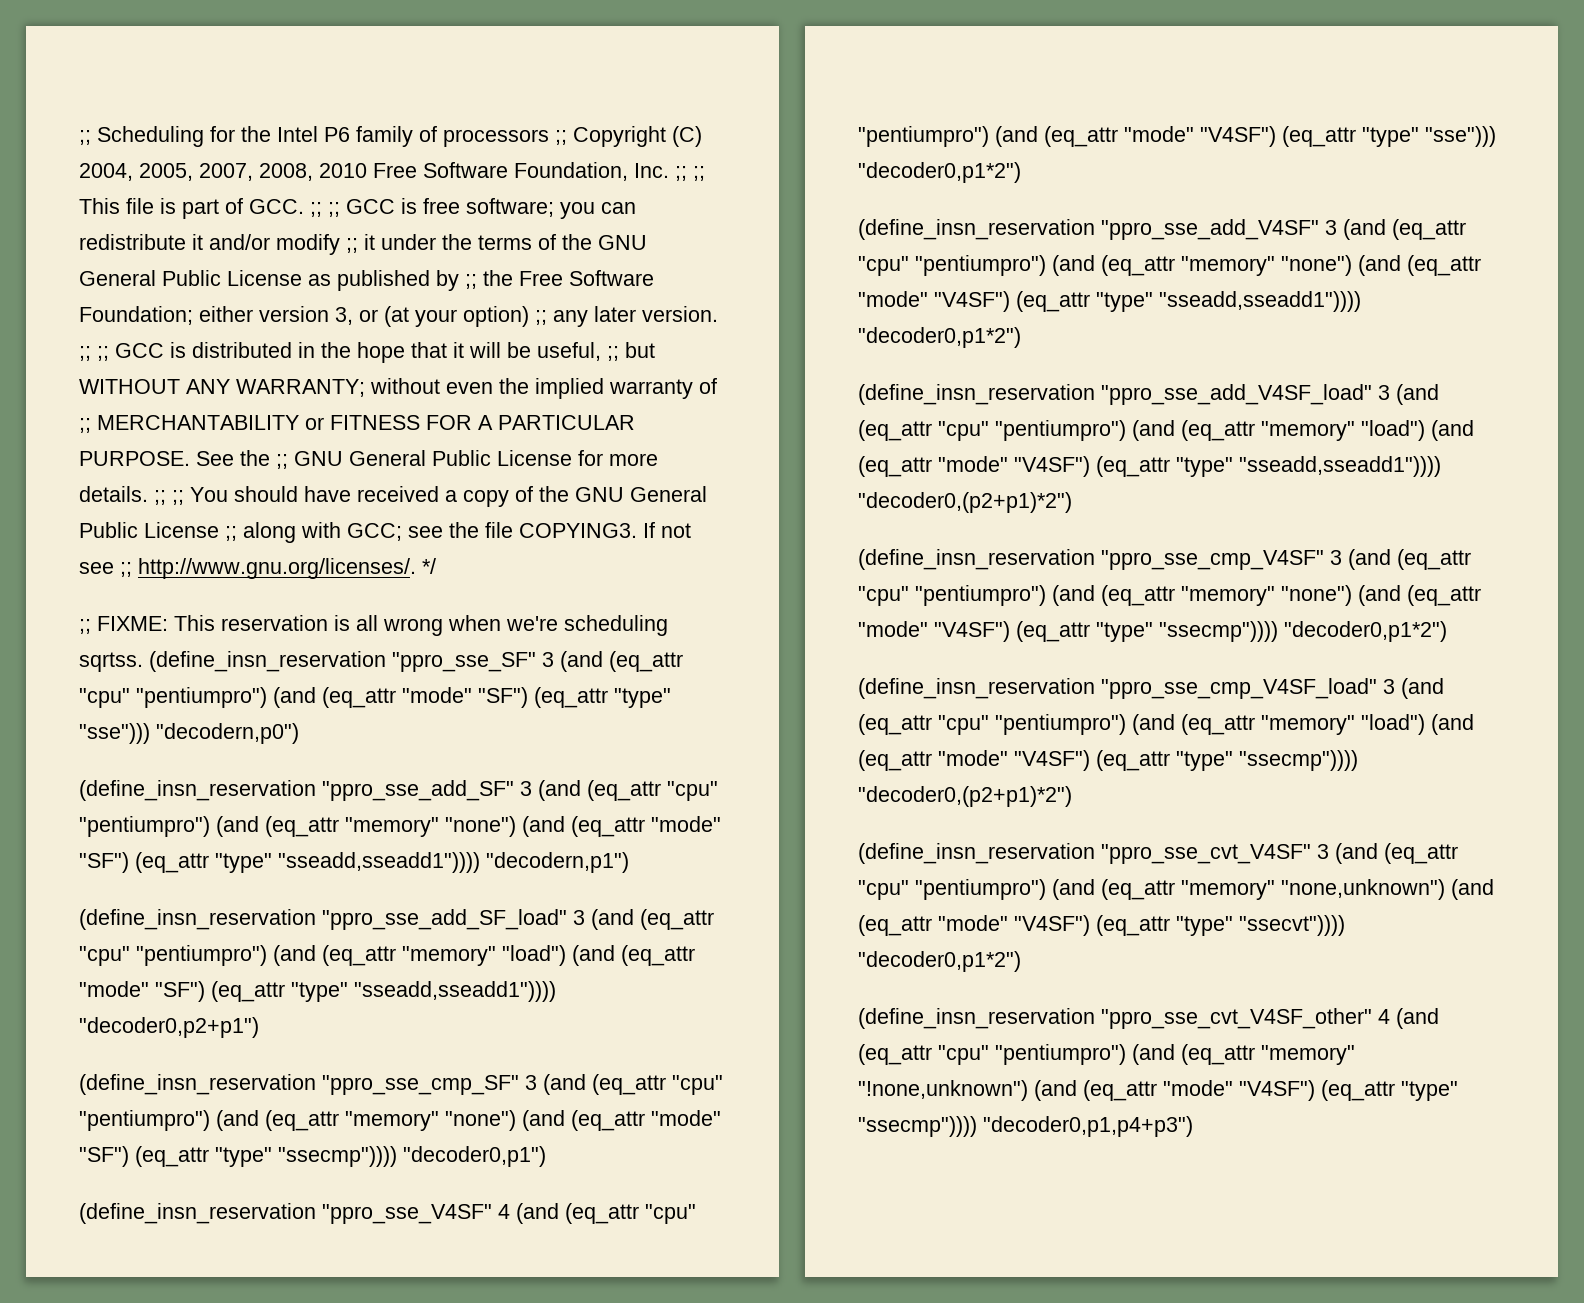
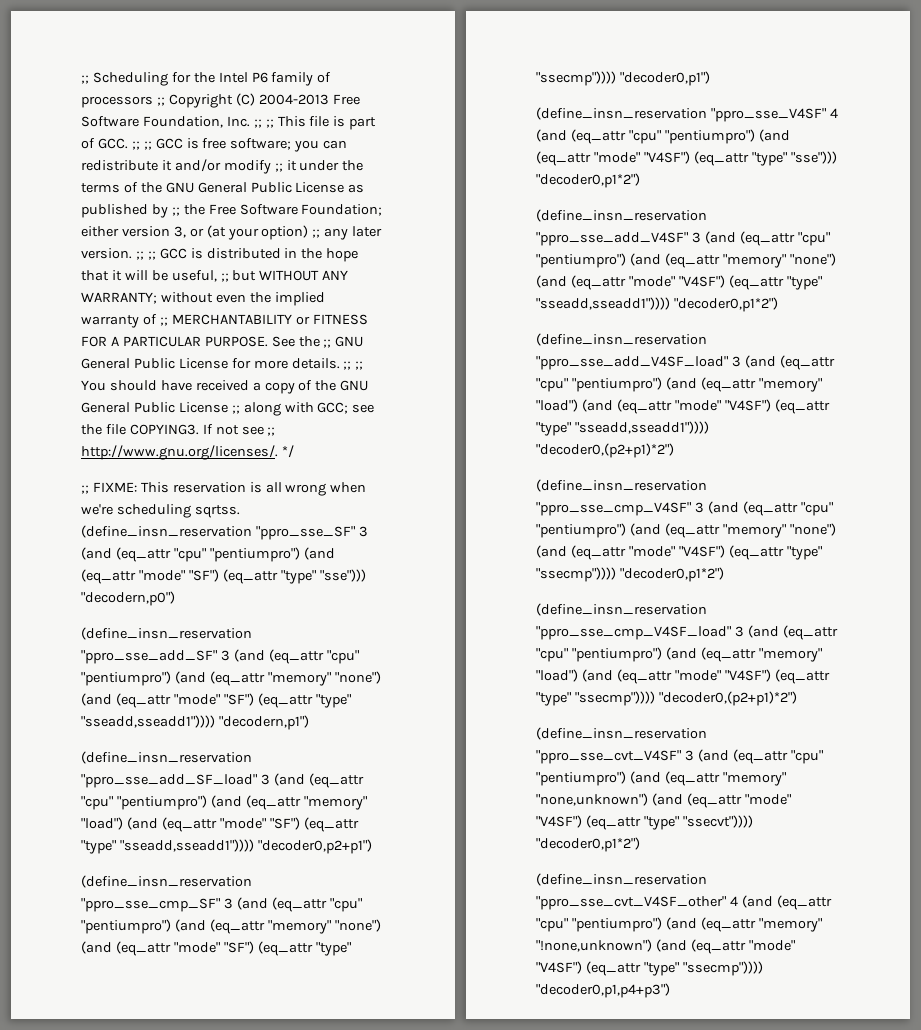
- Copyright (C) 2004, 2005, 2007, 2008, 2010 Free Software Foundation, Inc. ;;
+ Copyright (C) 2004-2013 Free Software Foundation, Inc. ;;

